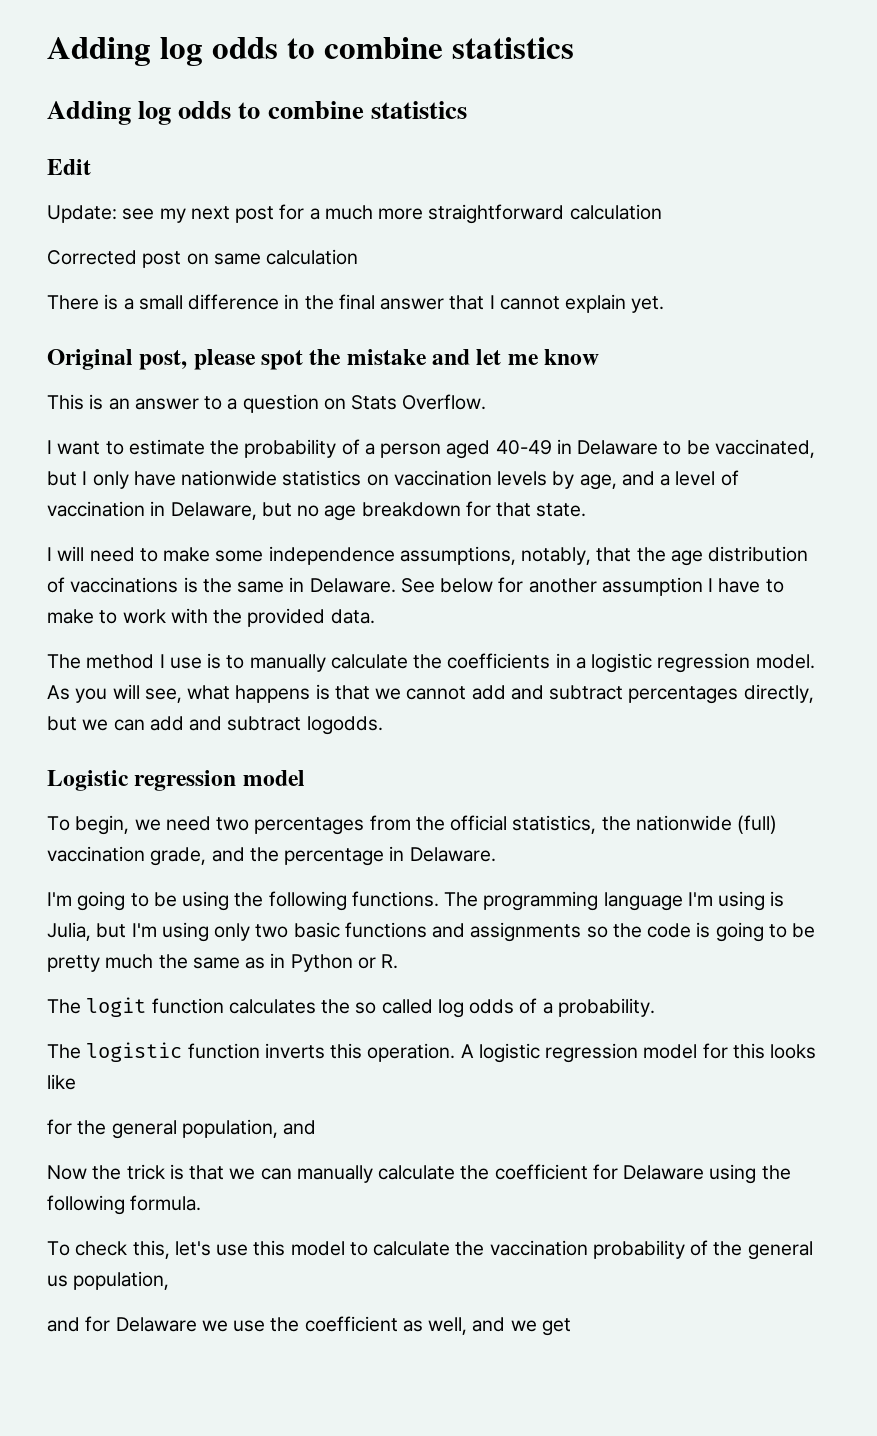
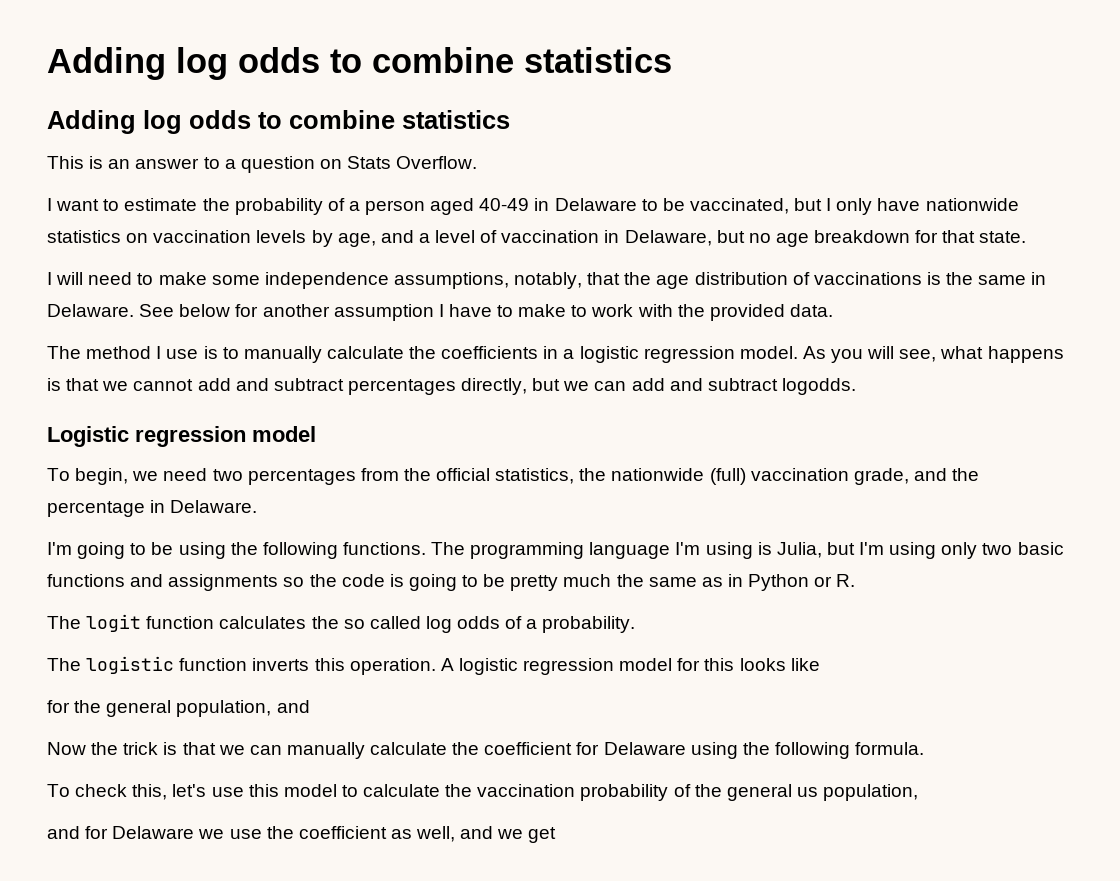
- Edit
- Update: see my next post for a much more straightforward calculation
- Corrected post on same calculation
- There is a small difference in the final answer that I cannot explain yet.
- Original post, please spot the mistake and let me know

